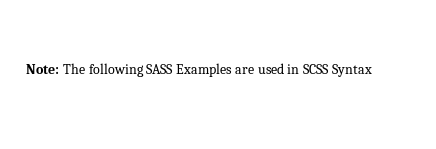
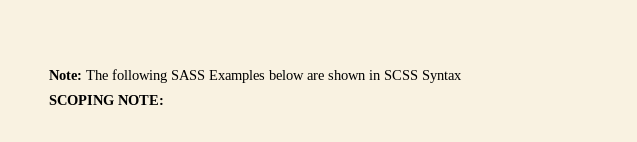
- Note: The following SASS Examples are used in SCSS Syntax
+ Note: The following SASS Examples below are shown in SCSS Syntax
+ SCOPING NOTE:

